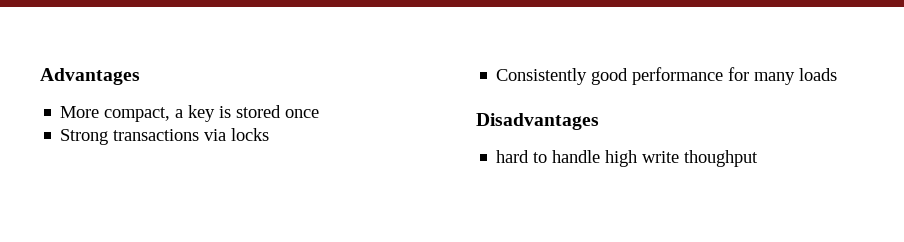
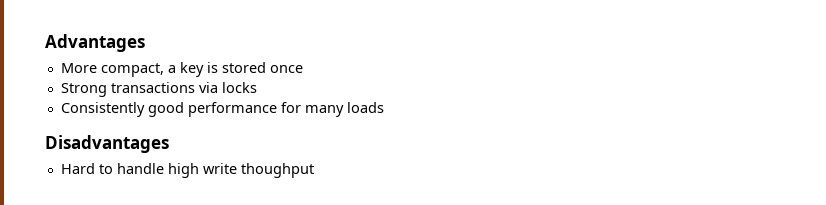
- hard to handle high write thoughput
+ Hard to handle high write thoughput

